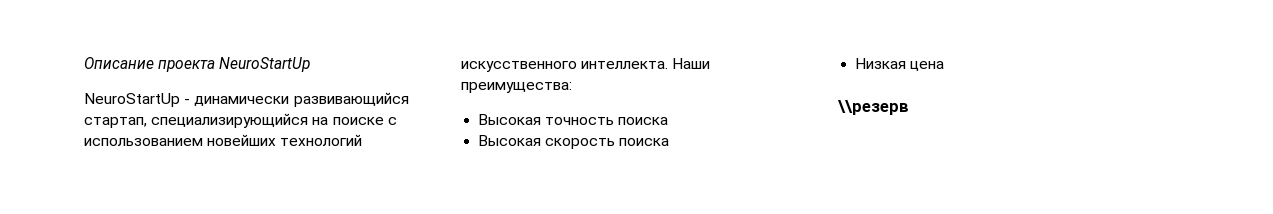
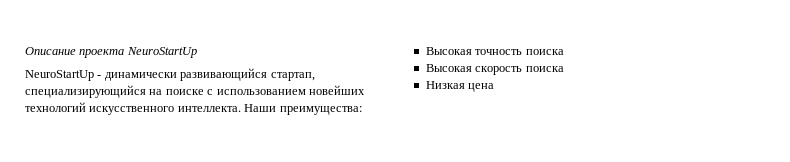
- \\резерв

